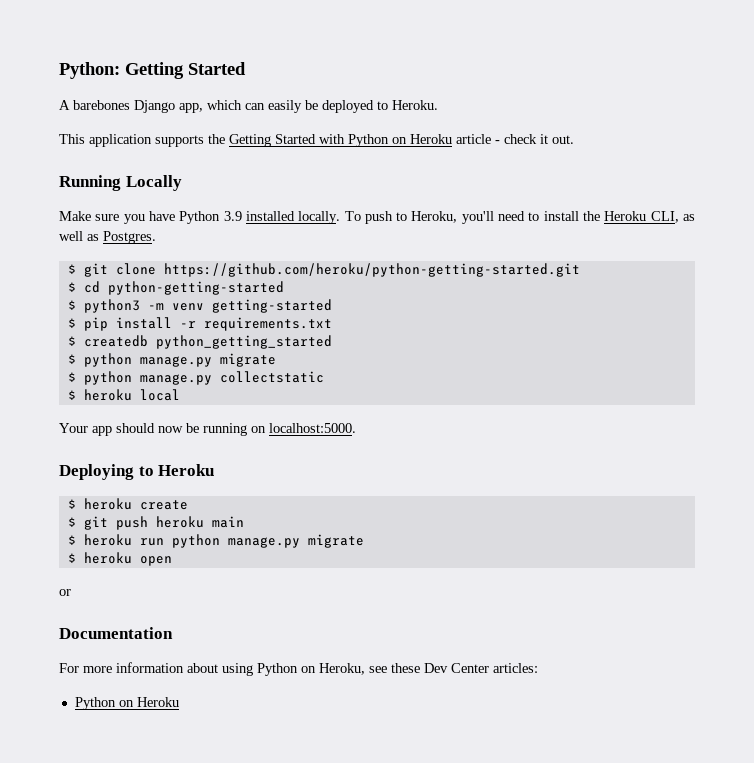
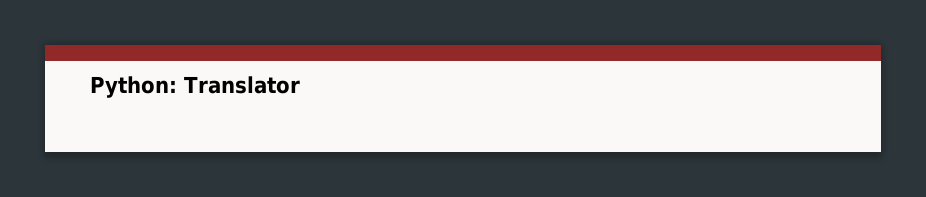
- Python: Getting Started
- A barebones Django app, which can easily be deployed to Heroku.
- This application supports the Getting Started with Python on Heroku article - check it out.
- Running Locally
- Make sure you have Python 3.9 installed locally. To push to Heroku, you'll need to install the Heroku CLI, as well as Postgres.
- $ git clone https://github.com/heroku/python-getting-started.git
- $ cd python-getting-started
- $ python3 -m venv getting-started
- $ pip install -r requirements.txt
- $ createdb python_getting_started
- $ python manage.py migrate
- $ python manage.py collectstatic
- $ heroku local
- Your app should now be running on localhost:5000.
- Deploying to Heroku
- $ heroku create
- $ git push heroku main
- $ heroku run python manage.py migrate
- $ heroku open
- or
- Documentation
- For more information about using Python on Heroku, see these Dev Center articles:
- Python on Heroku
+ Python: Translator

